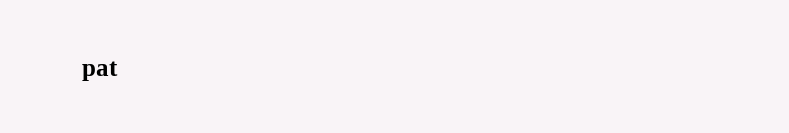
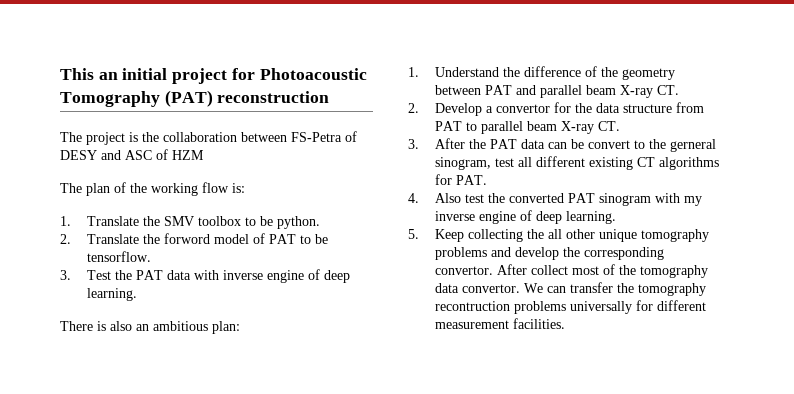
- pat
+ This an initial project for Photoacoustic Tomography (PAT) reconstruction
+ The project is the collaboration between FS-Petra of DESY and ASC of HZM
+ The plan of the working flow is:
+ 1. Translate the SMV toolbox to be python.
+ 2. Translate the forword model of PAT to be tensorflow.
+ 3. Test the PAT data with inverse engine of deep learning.
+ There is also an ambitious plan:
+ 1. Understand the difference of the geometry between PAT and parallel beam X-ray CT.
+ 2. Develop a convertor for the data structure from PAT to parallel beam X-ray CT.
+ 3. After the PAT data can be convert to the gerneral sinogram, test all different existing CT algorithms for PAT.
+ 4. Also test the converted PAT sinogram with my inverse engine of deep learning.
+ 5. Keep collecting the all other unique tomography problems and develop the corresponding convertor. After collect most of the tomography data convertor. We can transfer the tomography recontruction problems universally for different measurement facilities.

